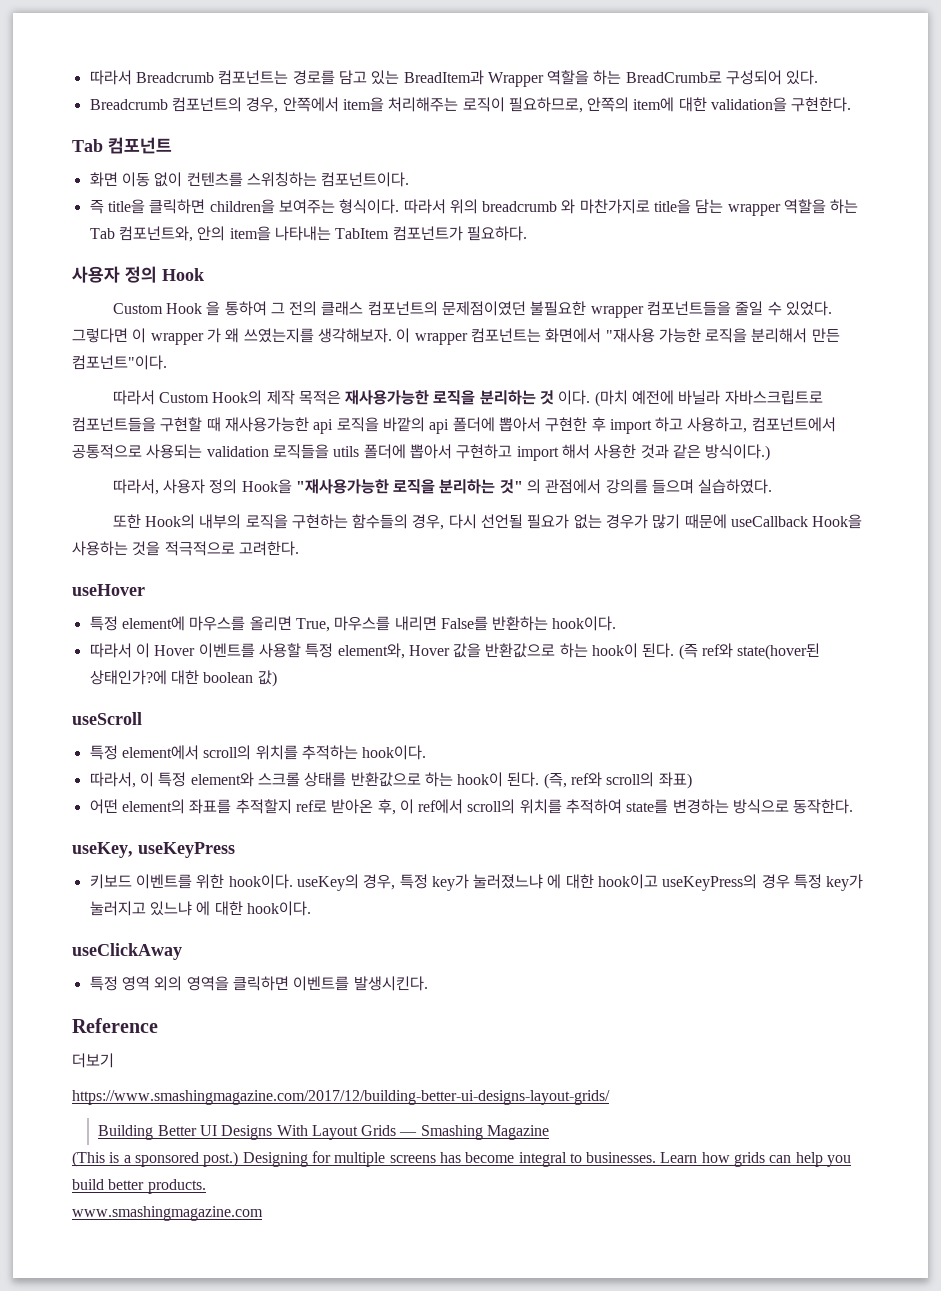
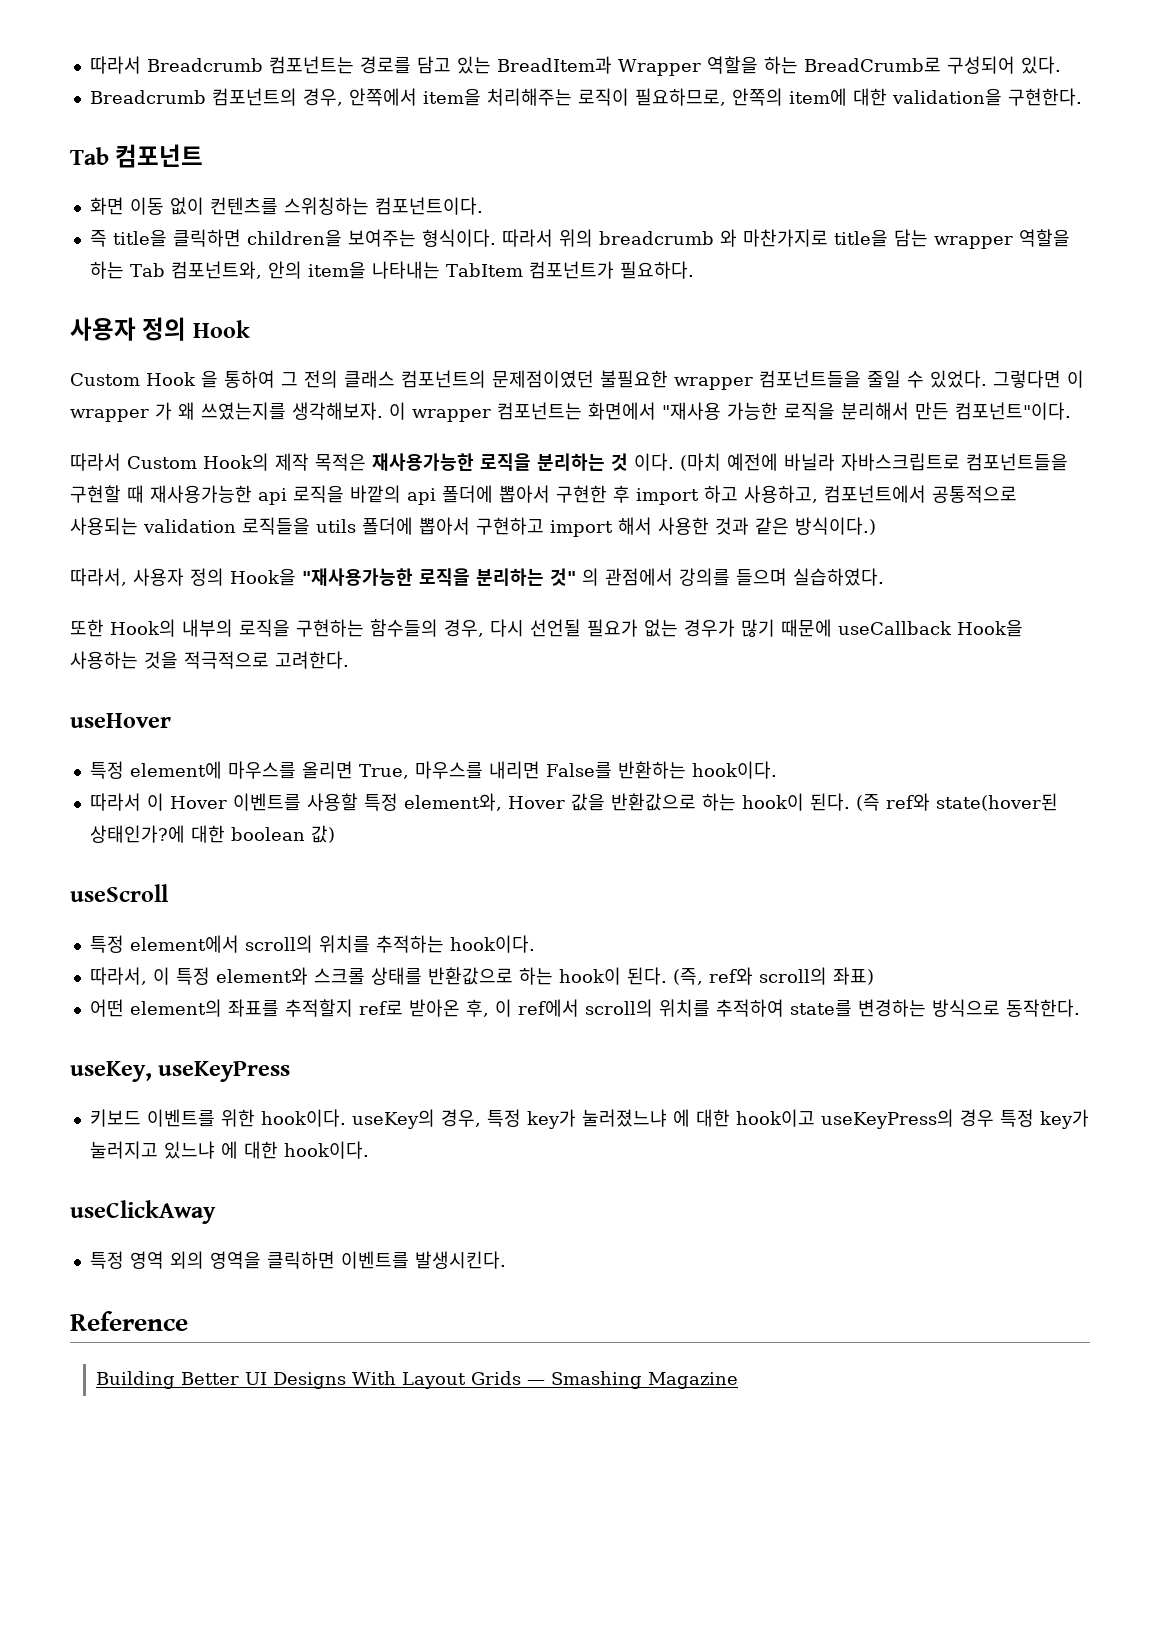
- 더보기
- https://www.smashingmagazine.com/2017/12/building-better-ui-designs-layout-grids/
- (This is a sponsored post.) Designing for multiple screens has become integral to businesses. Learn how grids can help you build better products.
- www.smashingmagazine.com

